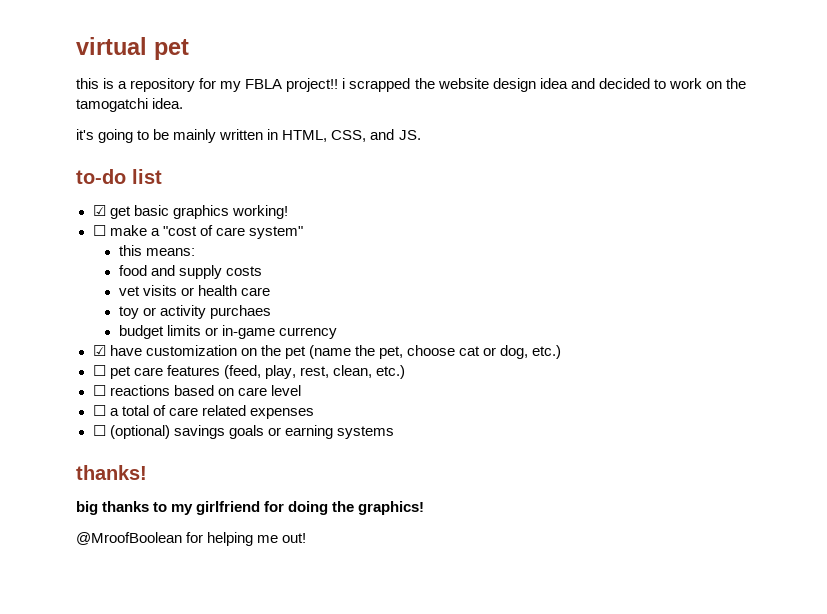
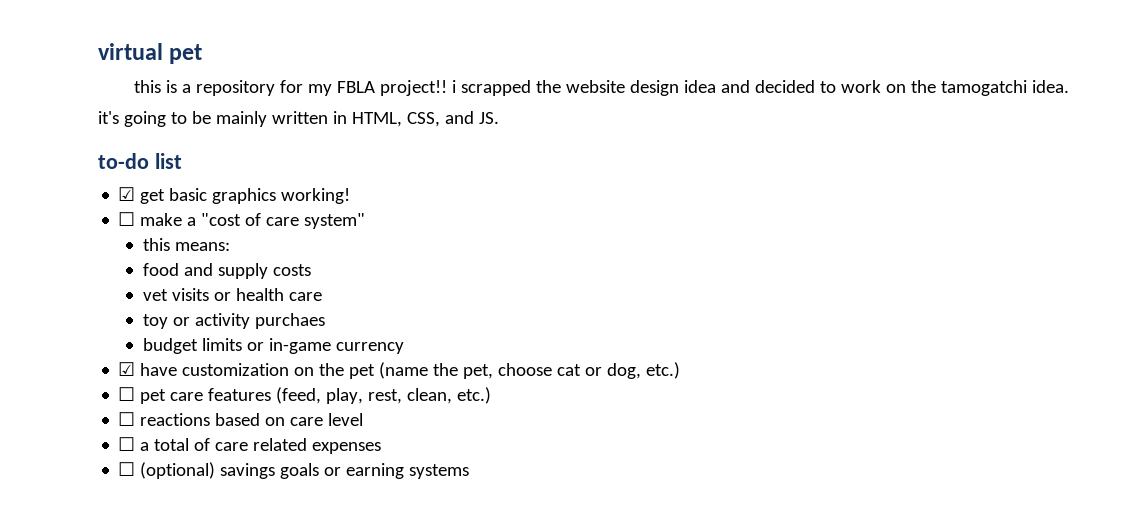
- thanks!
- big thanks to my girlfriend for doing the graphics!
- @MroofBoolean for helping me out!

